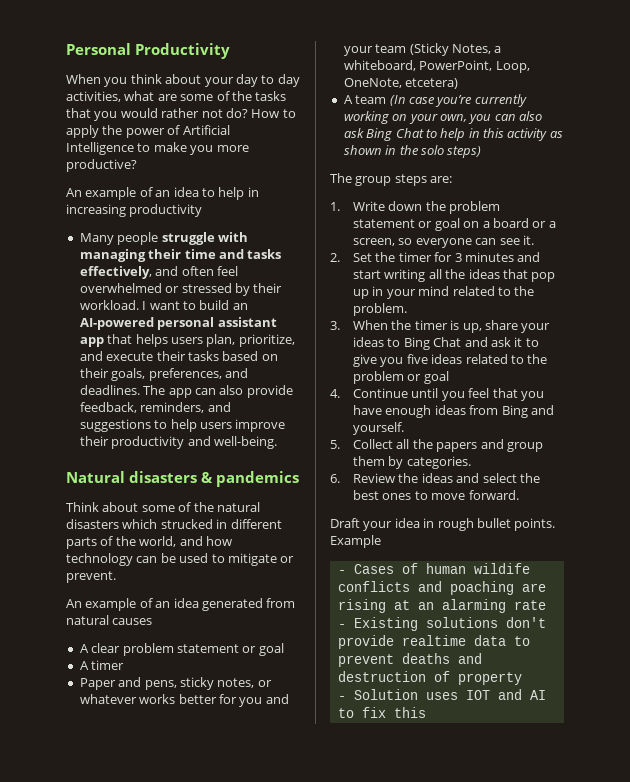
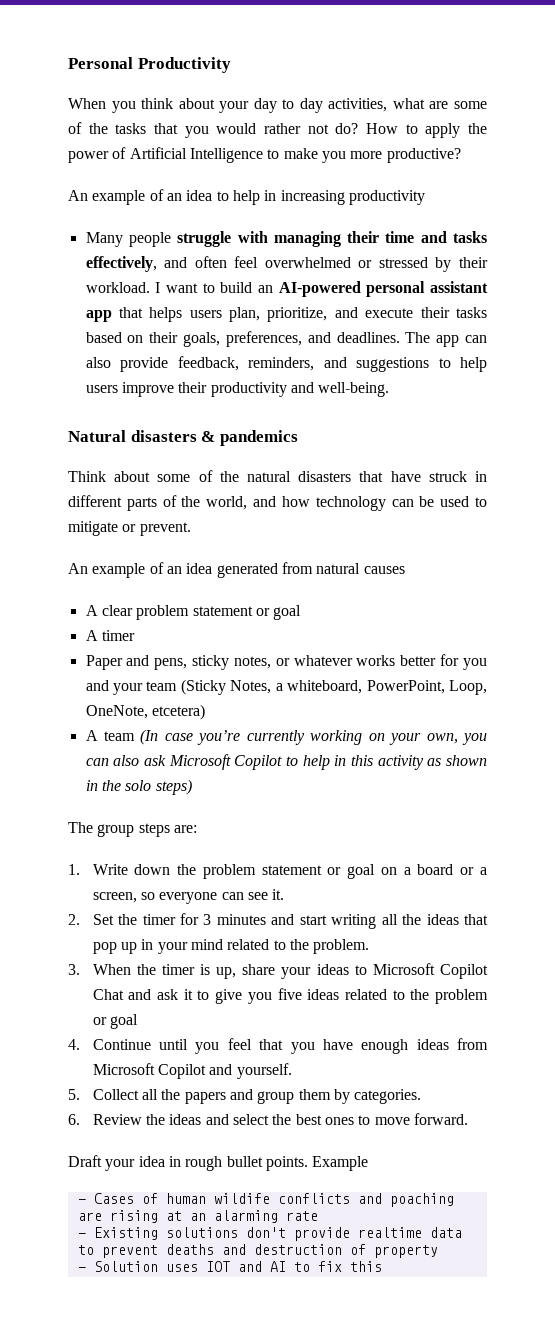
- Think about some of the natural disasters which strucked in different parts of the world, and how technology can be used to mitigate or prevent.
+ Think about some of the natural disasters that have struck in different parts of the world, and how technology can be used to mitigate or prevent.
- A team (In case you’re currently working on your own, you can also ask Bing Chat to help in this activity as shown in the solo steps)
+ A team (In case you’re currently working on your own, you can also ask Microsoft Copilot to help in this activity as shown in the solo steps)
- 3. When the timer is up, share your ideas to Bing Chat and ask it to give you five ideas related to the problem or goal
+ 3. When the timer is up, share your ideas to Microsoft Copilot Chat and ask it to give you five ideas related to the problem or goal
- 4. Continue until you feel that you have enough ideas from Bing and yourself.
+ 4. Continue until you feel that you have enough ideas from Microsoft Copilot and yourself.

